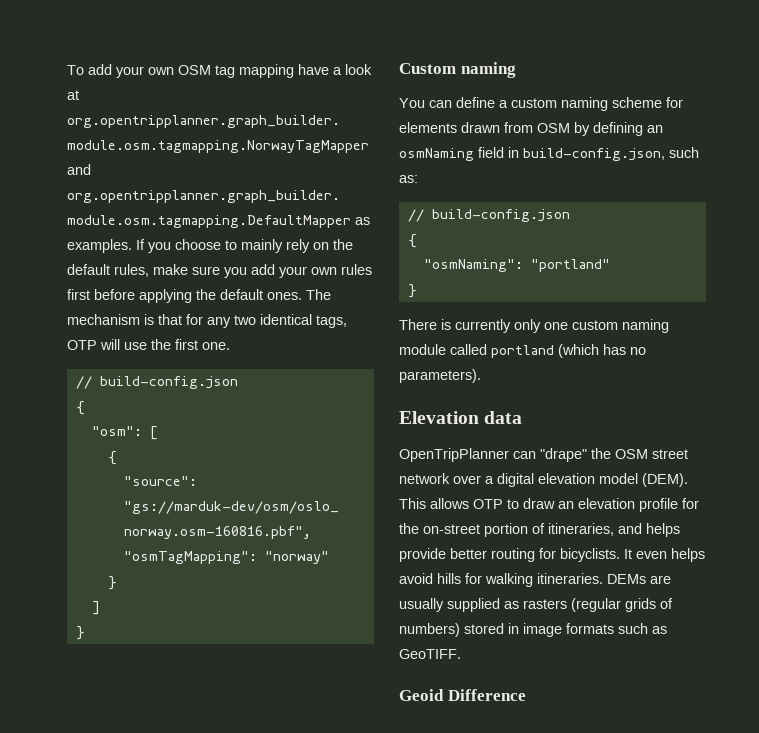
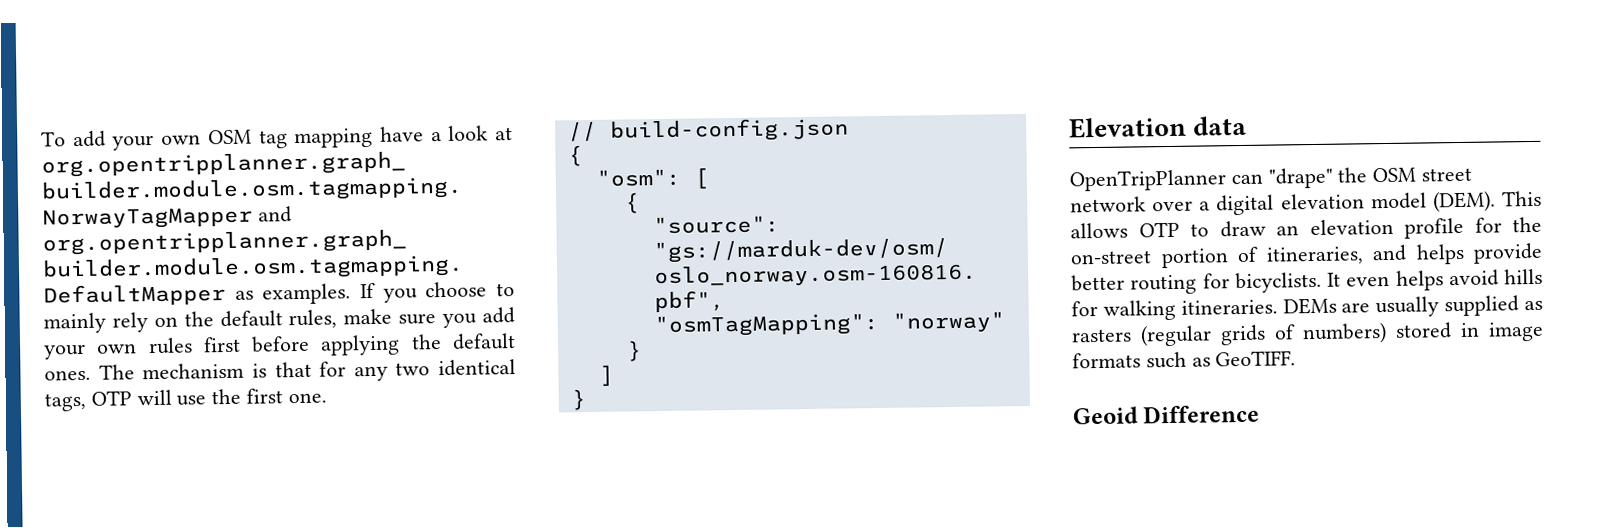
- Custom naming
- You can define a custom naming scheme for elements drawn from OSM by defining an osmNaming field in build-config.json, such as:
- // build-config.json
- {
- "osmNaming": "portland"
- }
- There is currently only one custom naming module called portland (which has no parameters).

